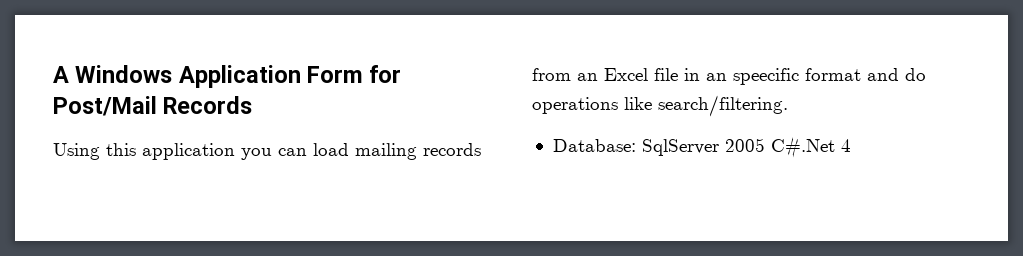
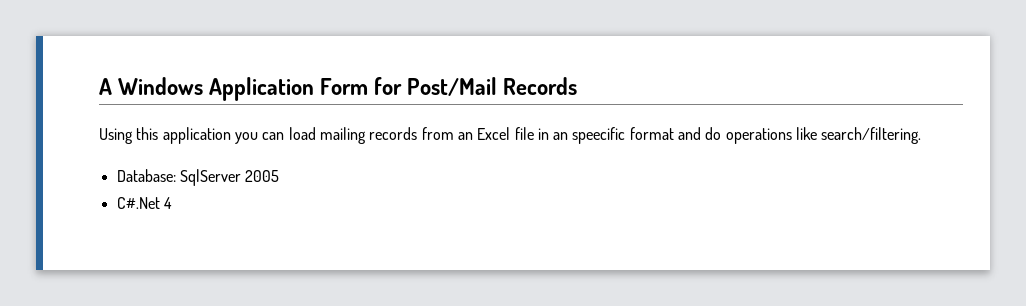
- Database: SqlServer 2005 C#.Net 4
+ Database: SqlServer 2005
+ C#.Net 4

